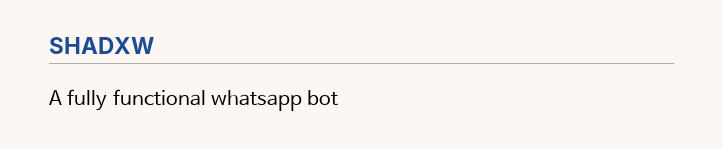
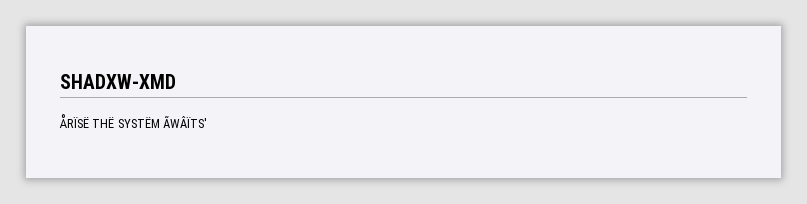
- SHADXW
- A fully functional whatsapp bot
+ SHADXW-XMD
+ ÅRÏSË THË SYSTËM ÃWÂÏTS'

